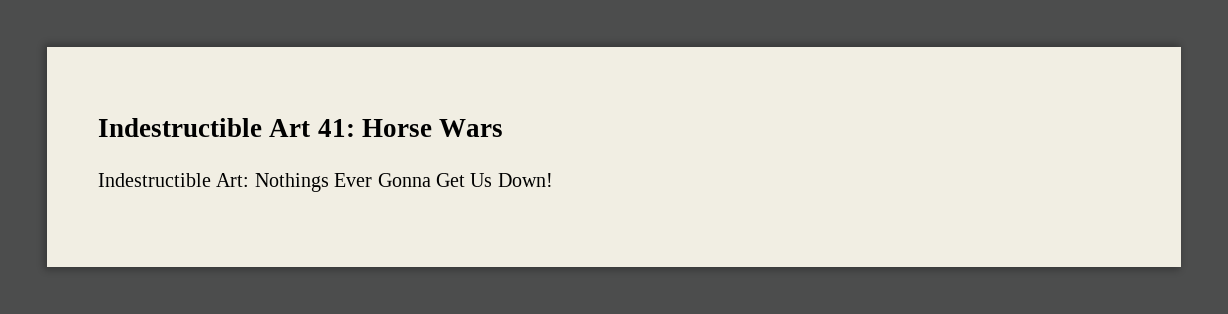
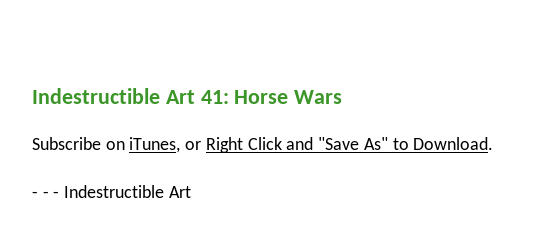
- Indestructible Art: Nothings Ever Gonna Get Us Down!
+ Subscribe on iTunes, or Right Click and "Save As" to Download.
+ - - - Indestructible Art

